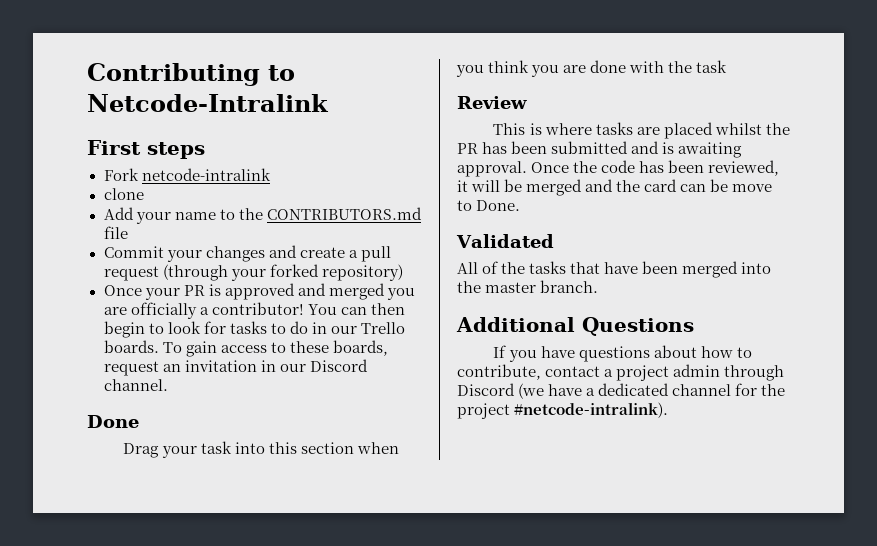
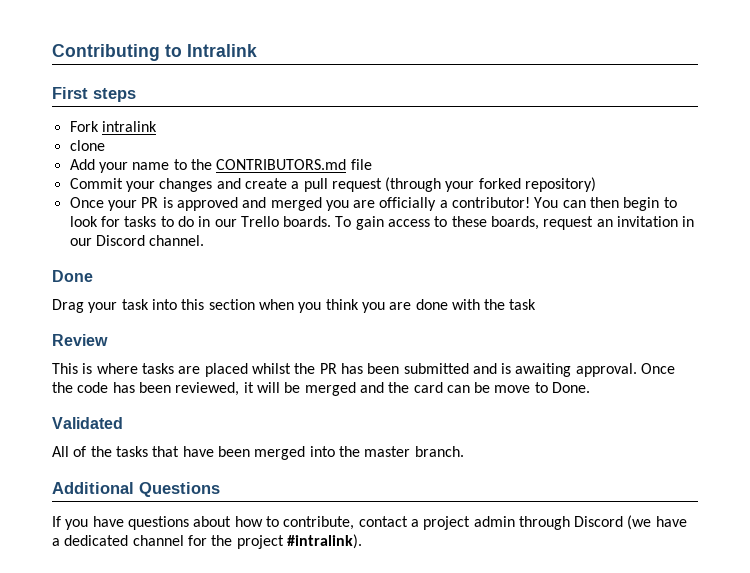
- Contributing to Netcode-Intralink
+ Contributing to Intralink
- Fork netcode-intralink
+ Fork intralink
- If you have questions about how to contribute, contact a project admin through Discord (we have a dedicated channel for the project #netcode-intralink).
+ If you have questions about how to contribute, contact a project admin through Discord (we have a dedicated channel for the project #intralink).

